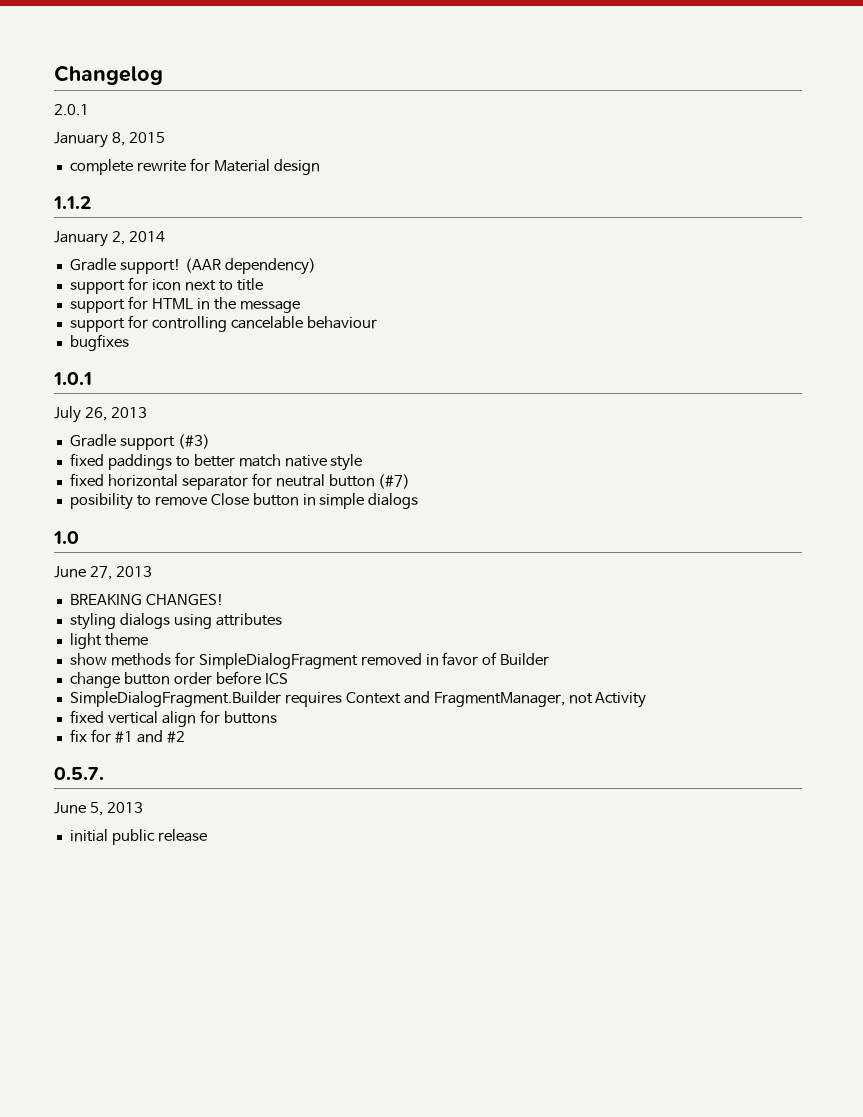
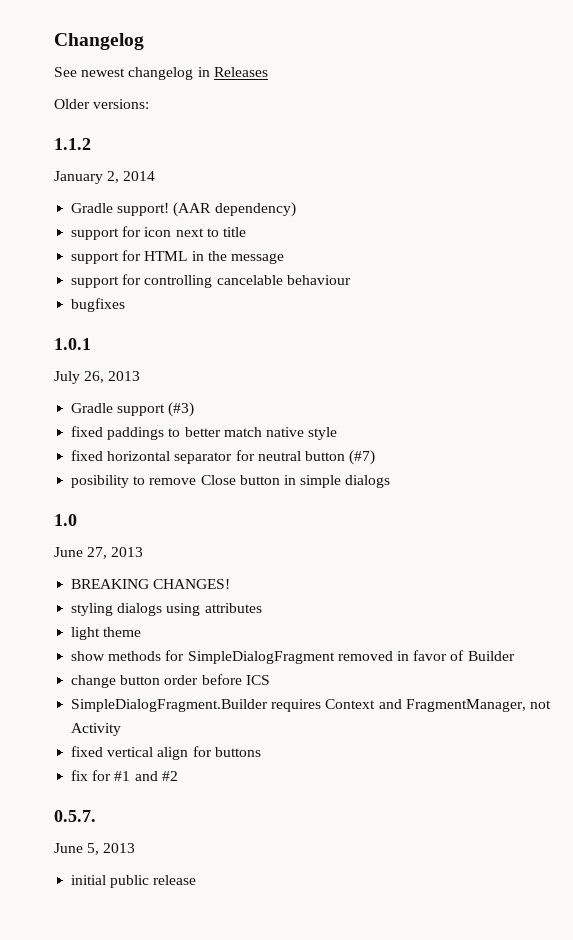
- 2.0.1
- January 8, 2015
- complete rewrite for Material design
+ See newest changelog in Releases
+ Older versions:

